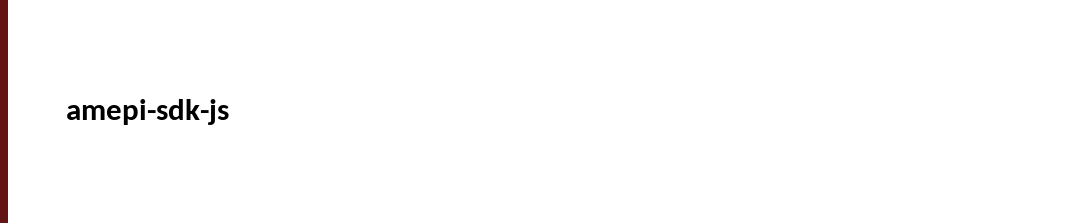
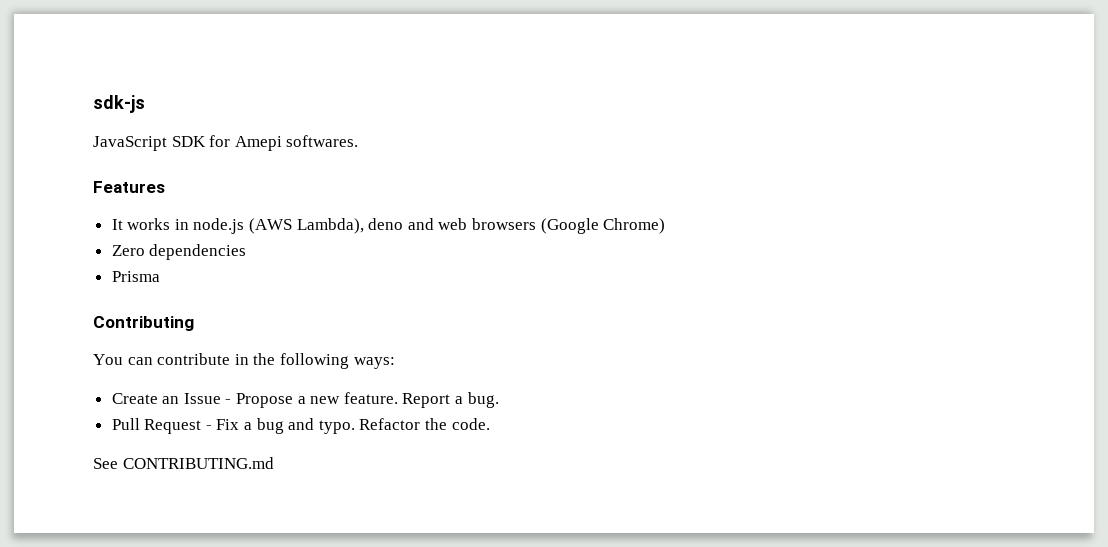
- amepi-sdk-js
+ sdk-js
+ JavaScript SDK for Amepi softwares.
+ Features
+ It works in node.js (AWS Lambda), deno and web browsers (Google Chrome)
+ Zero dependencies
+ Prisma
+ Contributing
+ You can contribute in the following ways:
+ Create an Issue - Propose a new feature. Report a bug.
+ Pull Request - Fix a bug and typo. Refactor the code.
+ See CONTRIBUTING.md

